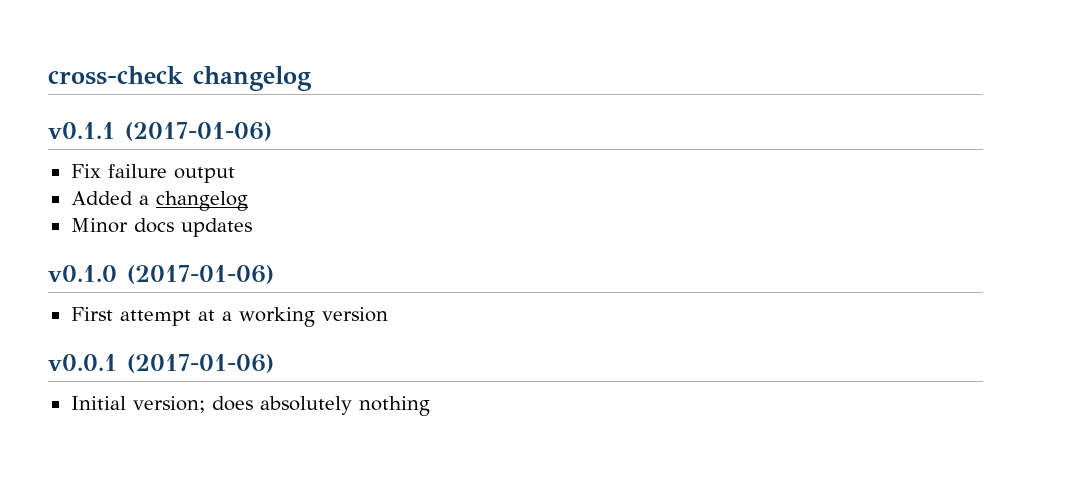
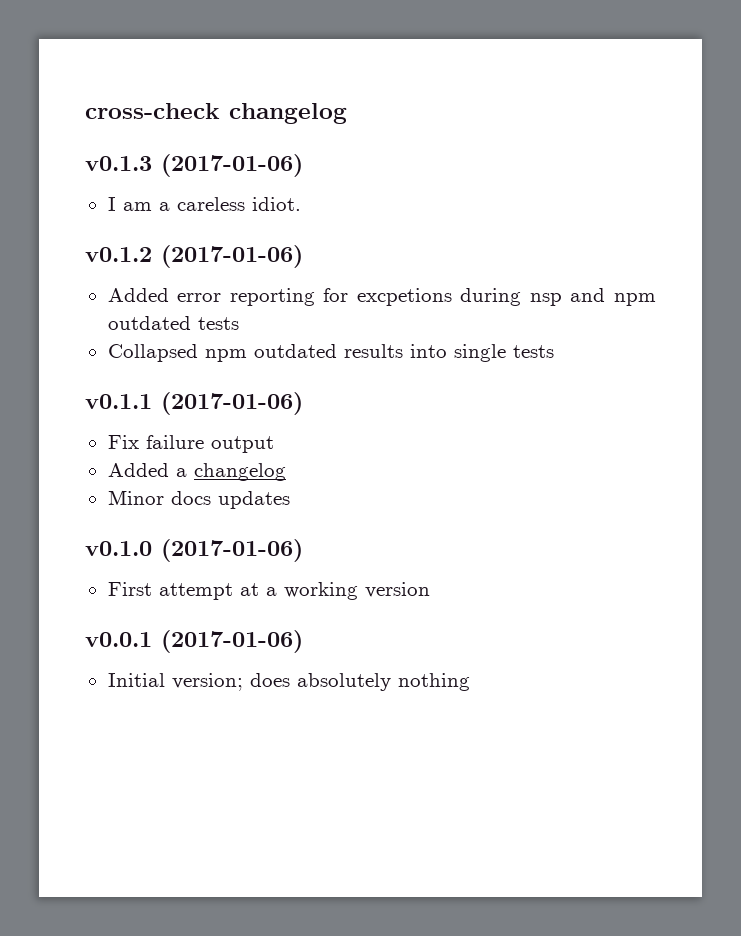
+ v0.1.3 (2017-01-06)
+ I am a careless idiot.
+ v0.1.2 (2017-01-06)
+ Added error reporting for excpetions during nsp and npm outdated tests
+ Collapsed npm outdated results into single tests

